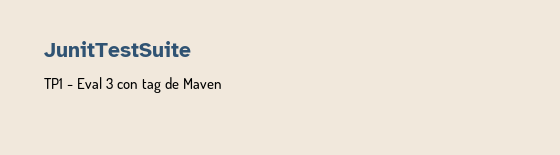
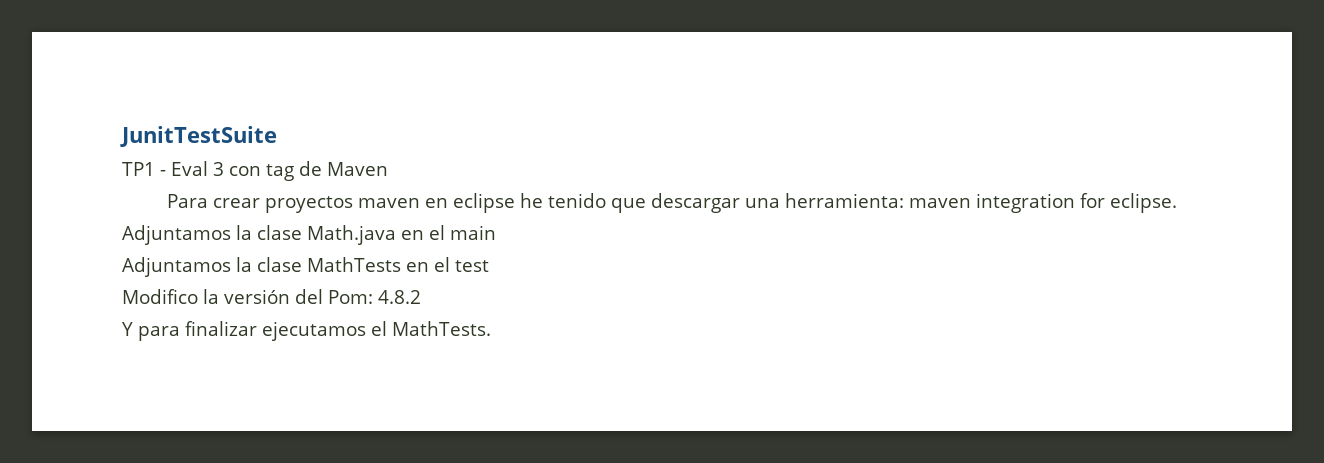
+ Para crear proyectos maven en eclipse he tenido que descargar una herramienta: maven integration for eclipse.
+ Adjuntamos la clase Math.java en el main
+ Adjuntamos la clase MathTests en el test
+ Modifico la versión del Pom: 4.8.2
+ Y para finalizar ejecutamos el MathTests.

